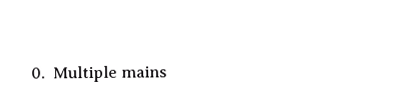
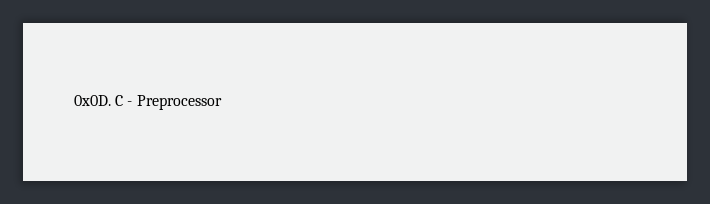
- 0. Multiple mains
+ 0x0D. C - Preprocessor

